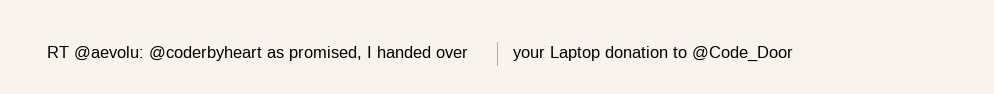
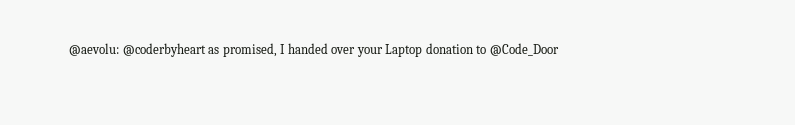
- RT @aevolu: @coderbyheart as promised, I handed over your Laptop donation to @Code_Door
+ @aevolu: @coderbyheart as promised, I handed over your Laptop donation to @Code_Door

